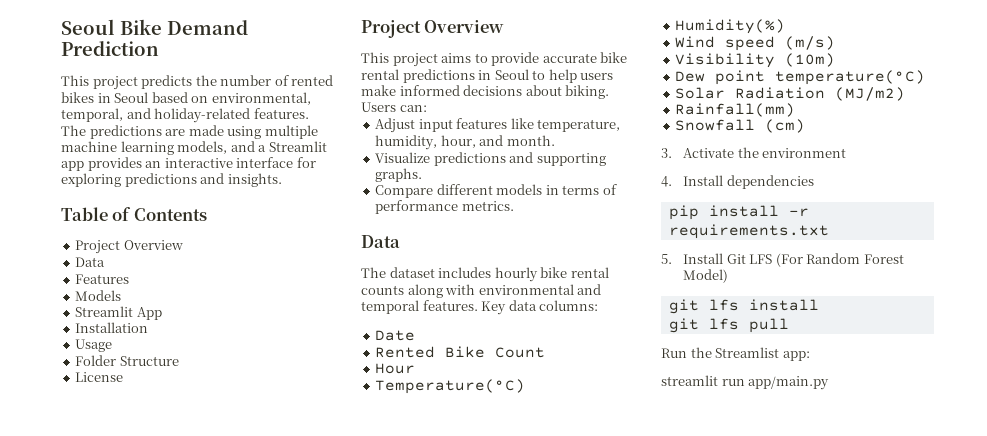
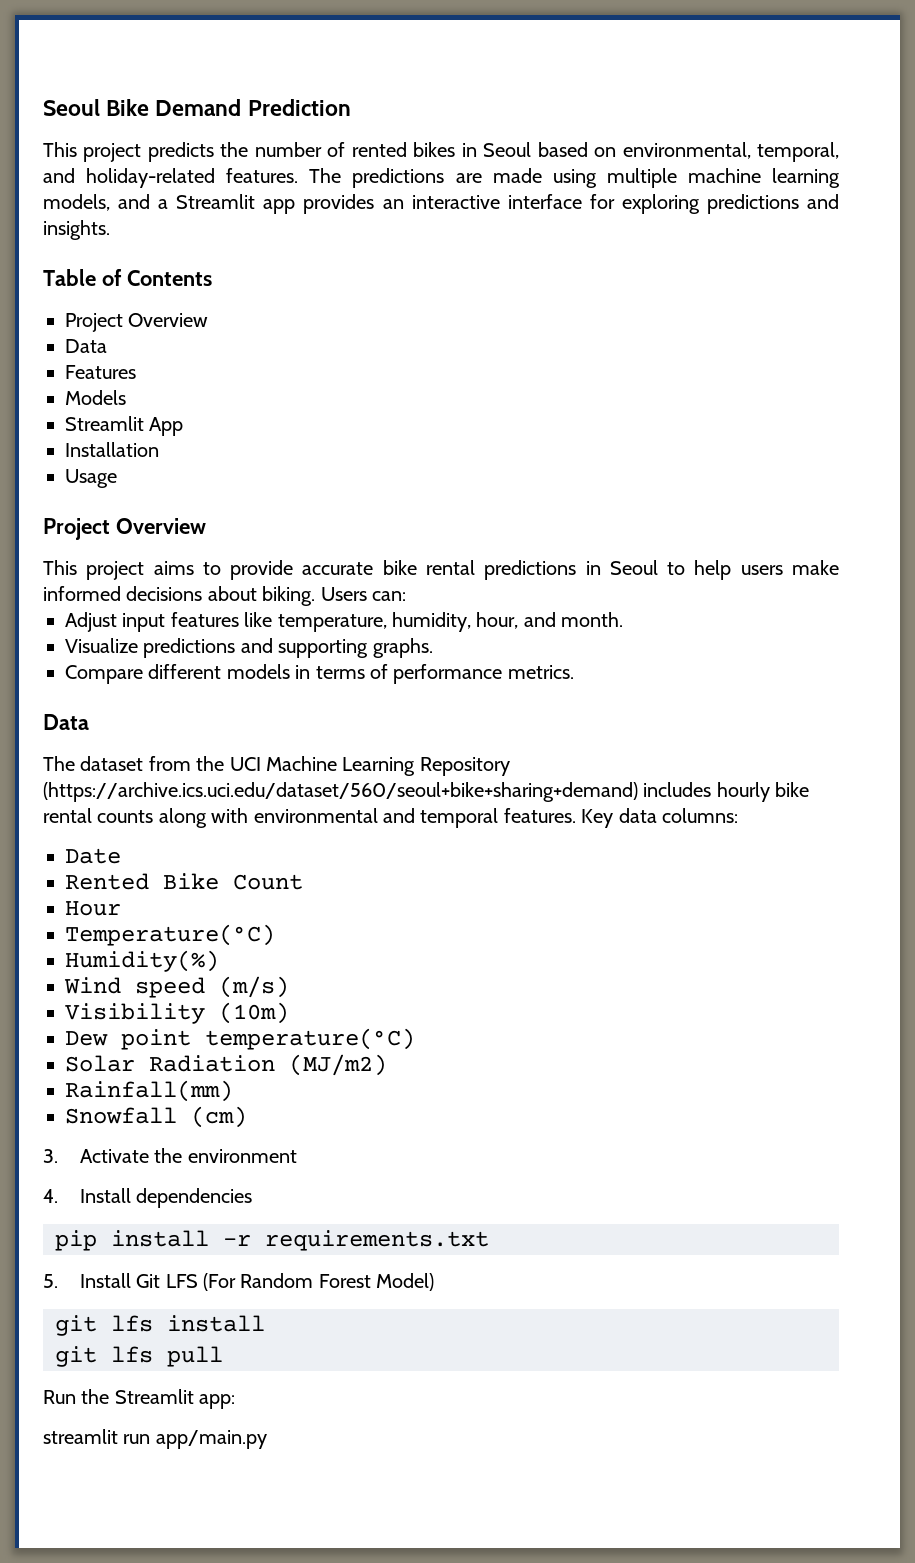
- Folder Structure
- License
- The dataset includes hourly bike rental counts along with environmental and temporal features.
+ The dataset from the UCI Machine Learning Repository (https://archive.ics.uci.edu/dataset/560/seoul+bike+sharing+demand) includes hourly bike rental counts along with environmental and temporal features.
- Run the Streamlist app:
+ Run the Streamlit app:

